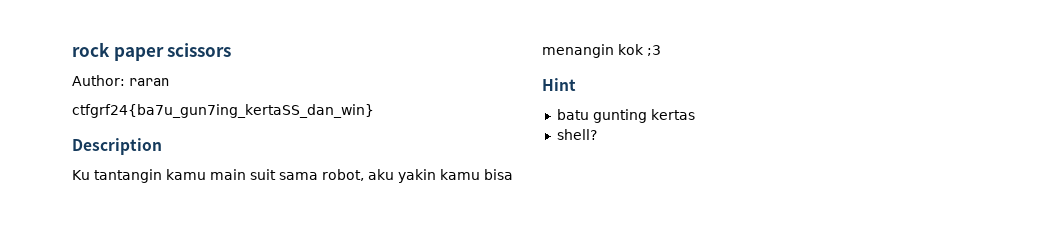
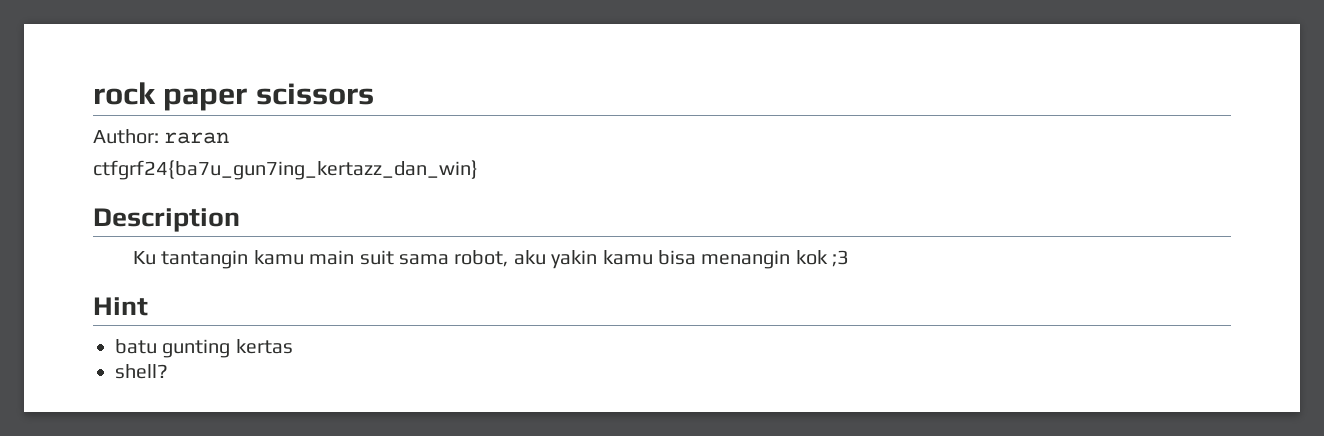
- ctfgrf24{ba7u_gun7ing_kertaSS_dan_win}
+ ctfgrf24{ba7u_gun7ing_kertazz_dan_win}

